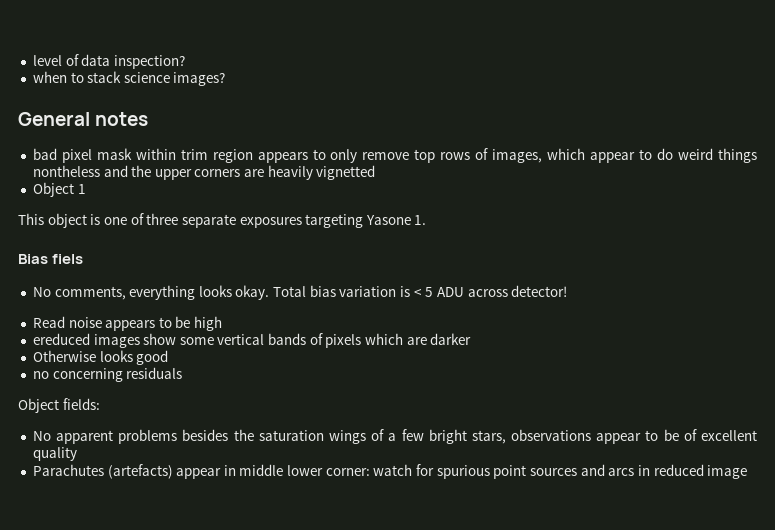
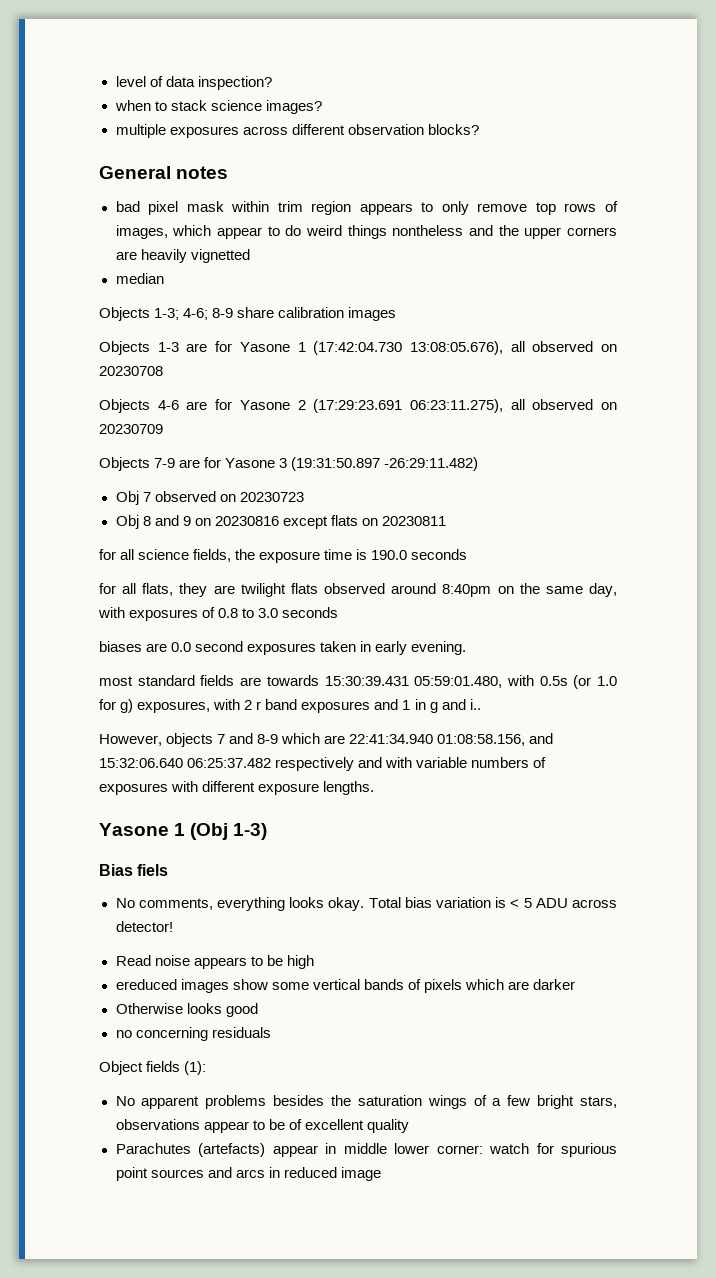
+ multiple exposures across different observation blocks?
- Object 1
- This object is one of three separate exposures targeting Yasone 1.
+ median
+ Objects 1-3; 4-6; 8-9 share calibration images
+ Objects 1-3 are for Yasone 1 (17:42:04.730 13:08:05.676), all observed on 20230708
+ Objects 4-6 are for Yasone 2 (17:29:23.691 06:23:11.275), all observed on 20230709
+ Objects 7-9 are for Yasone 3 (19:31:50.897 -26:29:11.482)
+ Obj 7 observed on 20230723
+ Obj 8 and 9 on 20230816 except flats on 20230811
+ for all science fields, the exposure time is 190.0 seconds
+ for all flats, they are twilight flats observed around 8:40pm on the same day, with exposures of 0.8 to 3.0 seconds
+ biases are 0.0 second exposures taken in early evening.
+ most standard fields are towards 15:30:39.431 05:59:01.480, with 0.5s (or 1.0 for g) exposures, with 2 r band exposures and 1 in g and i..
+ However, objects 7 and 8-9 which are 22:41:34.940 01:08:58.156, and 15:32:06.640 06:25:37.482 respectively and with variable numbers of exposures with different exposure lengths.
+ Yasone 1 (Obj 1-3)
- Object fields:
+ Object fields (1):

